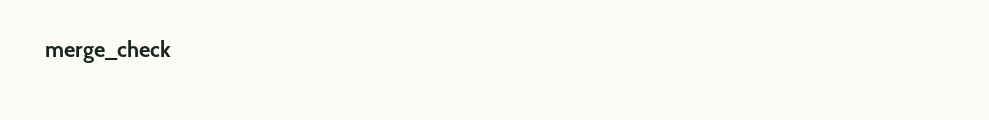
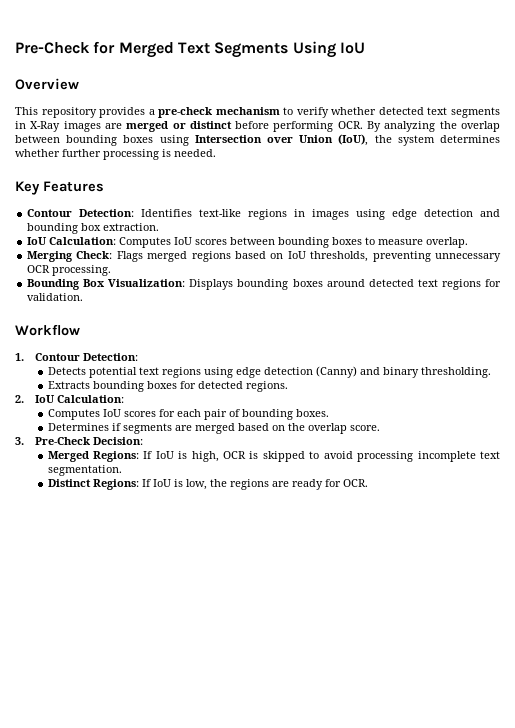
- merge_check
+ Pre-Check for Merged Text Segments Using IoU
+ Overview
+ This repository provides a pre-check mechanism to verify whether detected text segments in X-Ray images are merged or distinct before performing OCR. By analyzing the overlap between bounding boxes using Intersection over Union (IoU), the system determines whether further processing is needed.
+ Key Features
+ Contour Detection: Identifies text-like regions in images using edge detection and bounding box extraction.
+ IoU Calculation: Computes IoU scores between bounding boxes to measure overlap.
+ Merging Check: Flags merged regions based on IoU thresholds, preventing unnecessary OCR processing.
+ Bounding Box Visualization: Displays bounding boxes around detected text regions for validation.
+ Workflow
+ 1. Contour Detection:
+ Detects potential text regions using edge detection (Canny) and binary thresholding.
+ Extracts bounding boxes for detected regions.
+ 2. IoU Calculation:
+ Computes IoU scores for each pair of bounding boxes.
+ Determines if segments are merged based on the overlap score.
+ 3. Pre-Check Decision:
+ Merged Regions: If IoU is high, OCR is skipped to avoid processing incomplete text segmentation.
+ Distinct Regions: If IoU is low, the regions are ready for OCR.

